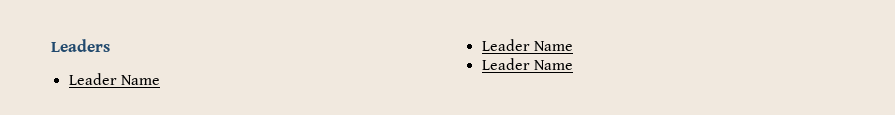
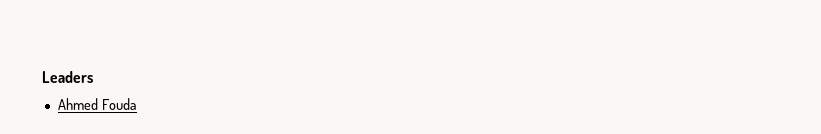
  Leaders
- Leader Name
- Leader Name
- Leader Name
+ Ahmed Fouda

